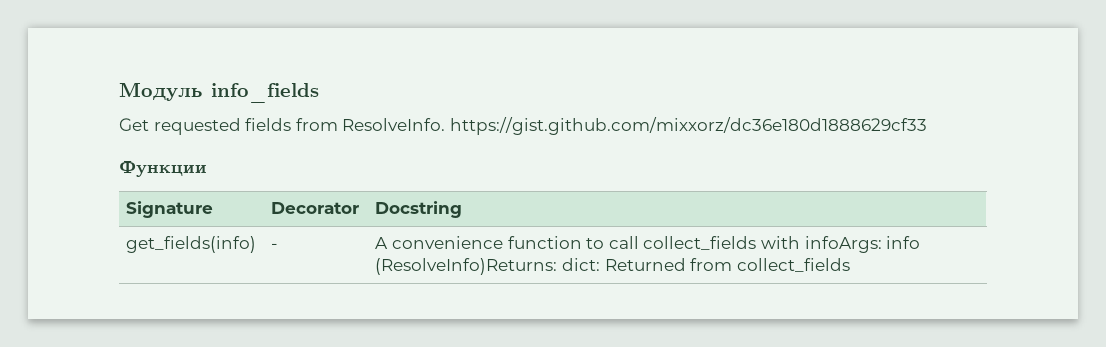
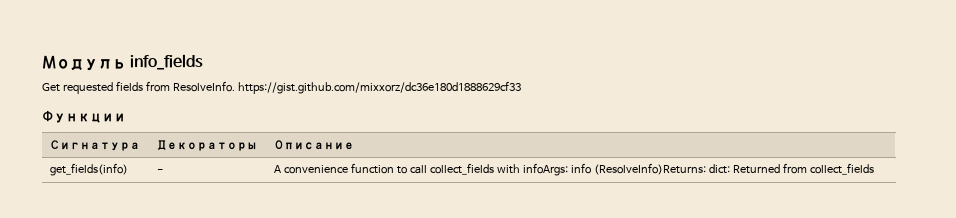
- Signature | Decorator | Docstring
+ Сигнатура | Декораторы | Описание

